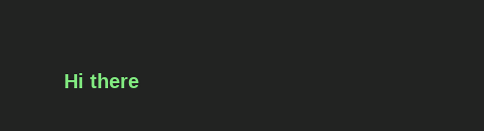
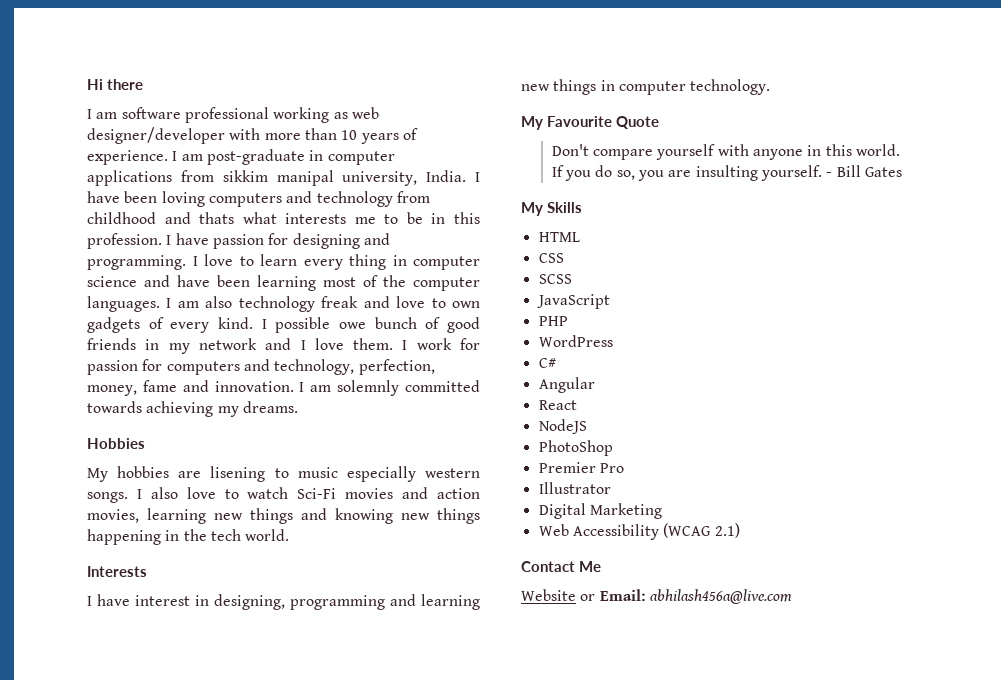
+ I am software professional working as web designer/developer with more than 10 years of experience. I am post-graduate in computer applications from sikkim manipal university, India. I have been loving computers and technology from childhood and thats what interests me to be in this profession. I have passion for designing and programming. I love to learn every thing in computer science and have been learning most of the computer languages. I am also technology freak and love to own gadgets of every kind. I possible owe bunch of good friends in my network and I love them. I work for passion for computers and technology, perfection, money, fame and innovation. I am solemnly committed towards achieving my dreams.
+ Hobbies
+ My hobbies are lisening to music especially western songs. I also love to watch Sci-Fi movies and action movies, learning new things and knowing new things happening in the tech world.
+ Interests
+ I have interest in designing, programming and learning new things in computer technology.
+ My Favourite Quote
+ Don't compare yourself with anyone in this world. If you do so, you are insulting yourself. - Bill Gates
+ My Skills
+ HTML
+ CSS
+ SCSS
+ JavaScript
+ PHP
+ WordPress
+ C#
+ Angular
+ React
+ NodeJS
+ PhotoShop
+ Premier Pro
+ Illustrator
+ Digital Marketing
+ Web Accessibility (WCAG 2.1)
+ Contact Me
+ Website or Email: abhilash456a@live.com

